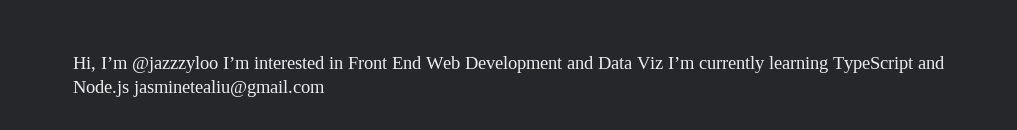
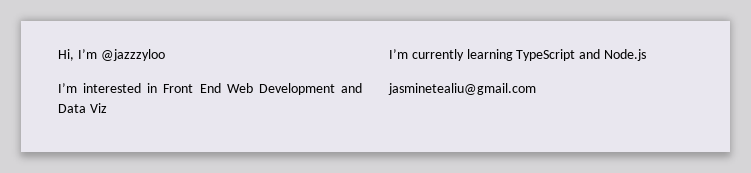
- Hi, I’m @jazzzyloo I’m interested in Front End Web Development and Data Viz I’m currently learning TypeScript and Node.js jasminetealiu@gmail.com
+ Hi, I’m @jazzzyloo
+ I’m interested in Front End Web Development and Data Viz
+ I’m currently learning TypeScript and Node.js
+ jasminetealiu@gmail.com

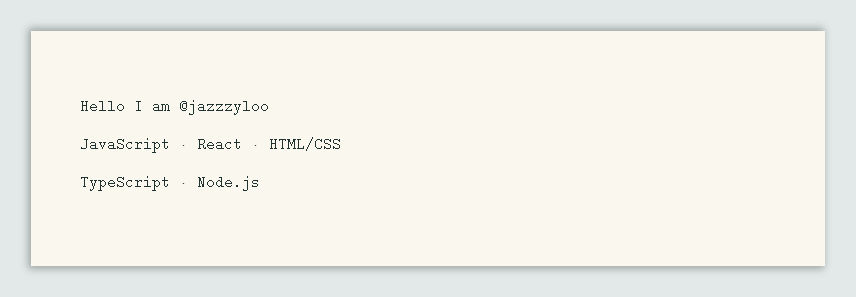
- Hi, I’m @jazzzyloo
- I’m interested in Front End Web Development and Data Viz
- I’m currently learning TypeScript and Node.js
+ Hello I am @jazzzyloo
+ JavaScript · React · HTML/CSS
+ TypeScript · Node.js
- jasminetealiu@gmail.com

